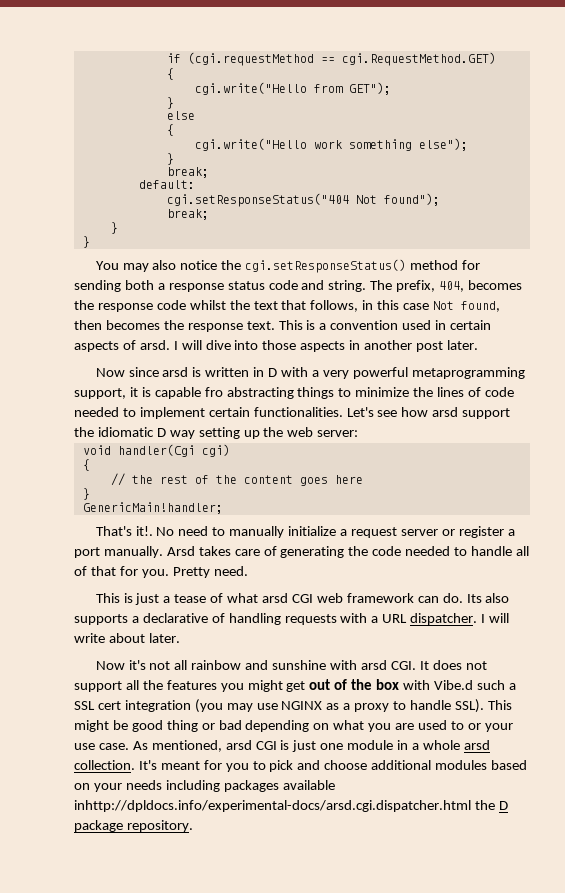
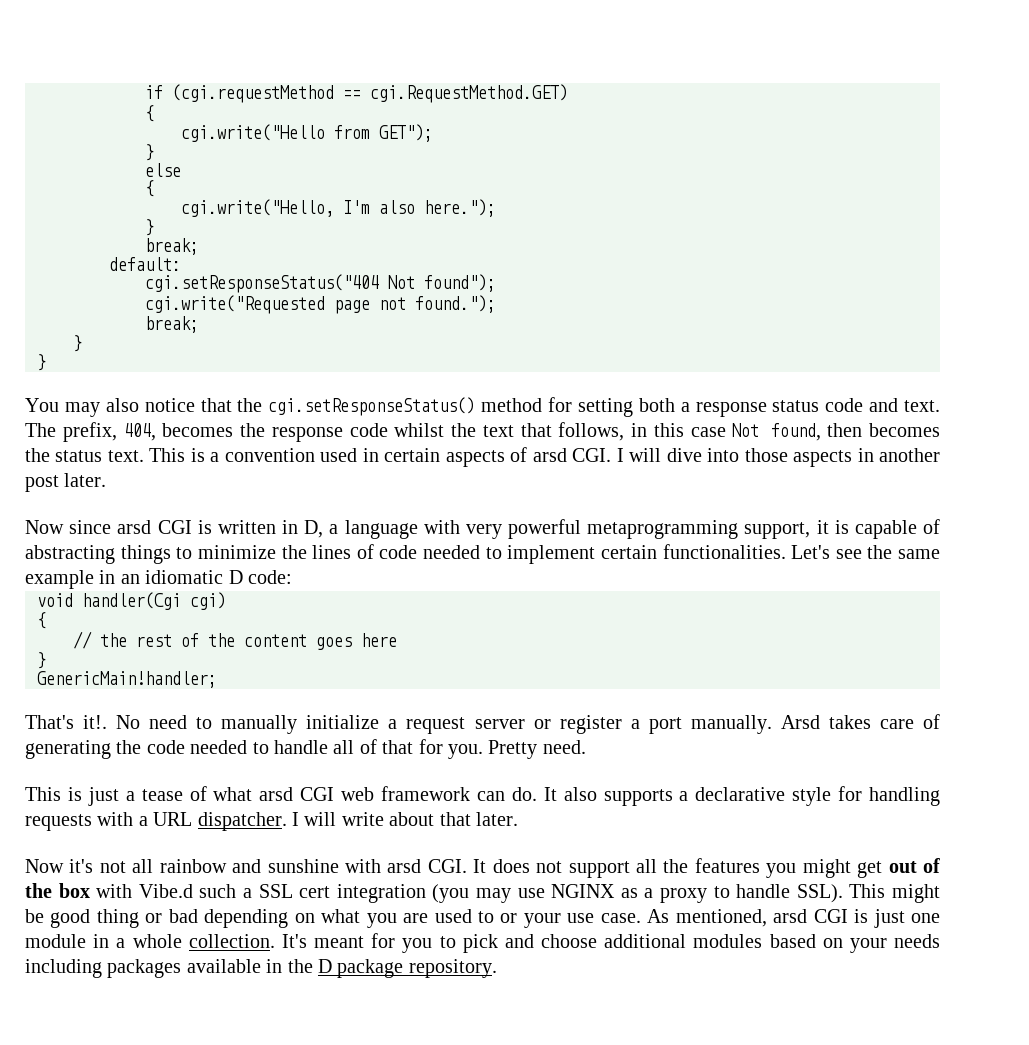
- cgi.write("Hello work something else");
+ cgi.write("Hello, I'm also here.");
+ cgi.write("Requested page not found.");
- You may also notice the cgi.setResponseStatus() method for sending both a response status code and string.
+ You may also notice that the cgi.setResponseStatus() method for setting both a response status code and text.
- The prefix, 404, becomes the response code whilst the text that follows, in this case Not found, then becomes the response text.
+ The prefix, 404, becomes the response code whilst the text that follows, in this case Not found, then becomes the status text.
- This is a convention used in certain aspects of arsd. I will dive into those aspects in another post later.
+ This is a convention used in certain aspects of arsd CGI. I will dive into those aspects in another post later.
- Now since arsd is written in D with a very powerful metaprogramming support, it is capable fro abstracting things to minimize the lines of code needed to implement certain functionalities.
+ Now since arsd CGI is written in D, a language with very powerful metaprogramming support, it is capable of abstracting things to minimize the lines of code needed to implement certain functionalities.
- Let's see how arsd support the idiomatic D way setting up the web server:
+ Let's see the same example in an idiomatic D code:
- Its also supports a declarative of handling requests with a URL dispatcher.
+ It also supports a declarative style for handling requests with a URL dispatcher.
- I will write about later.
+ I will write about that later.
- As mentioned, arsd CGI is just one module in a whole arsd collection.
+ As mentioned, arsd CGI is just one module in a whole collection.
- It's meant for you to pick and choose additional modules based on your needs including packages available inhttp://dpldocs.info/experimental-docs/arsd.cgi.dispatcher.html the D package repository.
+ It's meant for you to pick and choose additional modules based on your needs including packages available in the D package repository.

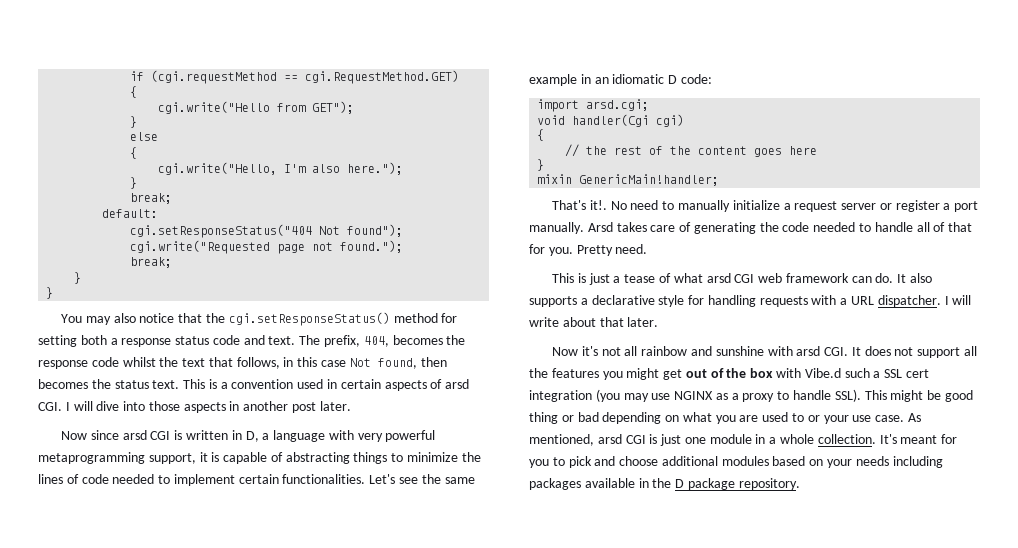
+ import arsd.cgi;
- GenericMain!handler;
+ mixin GenericMain!handler;

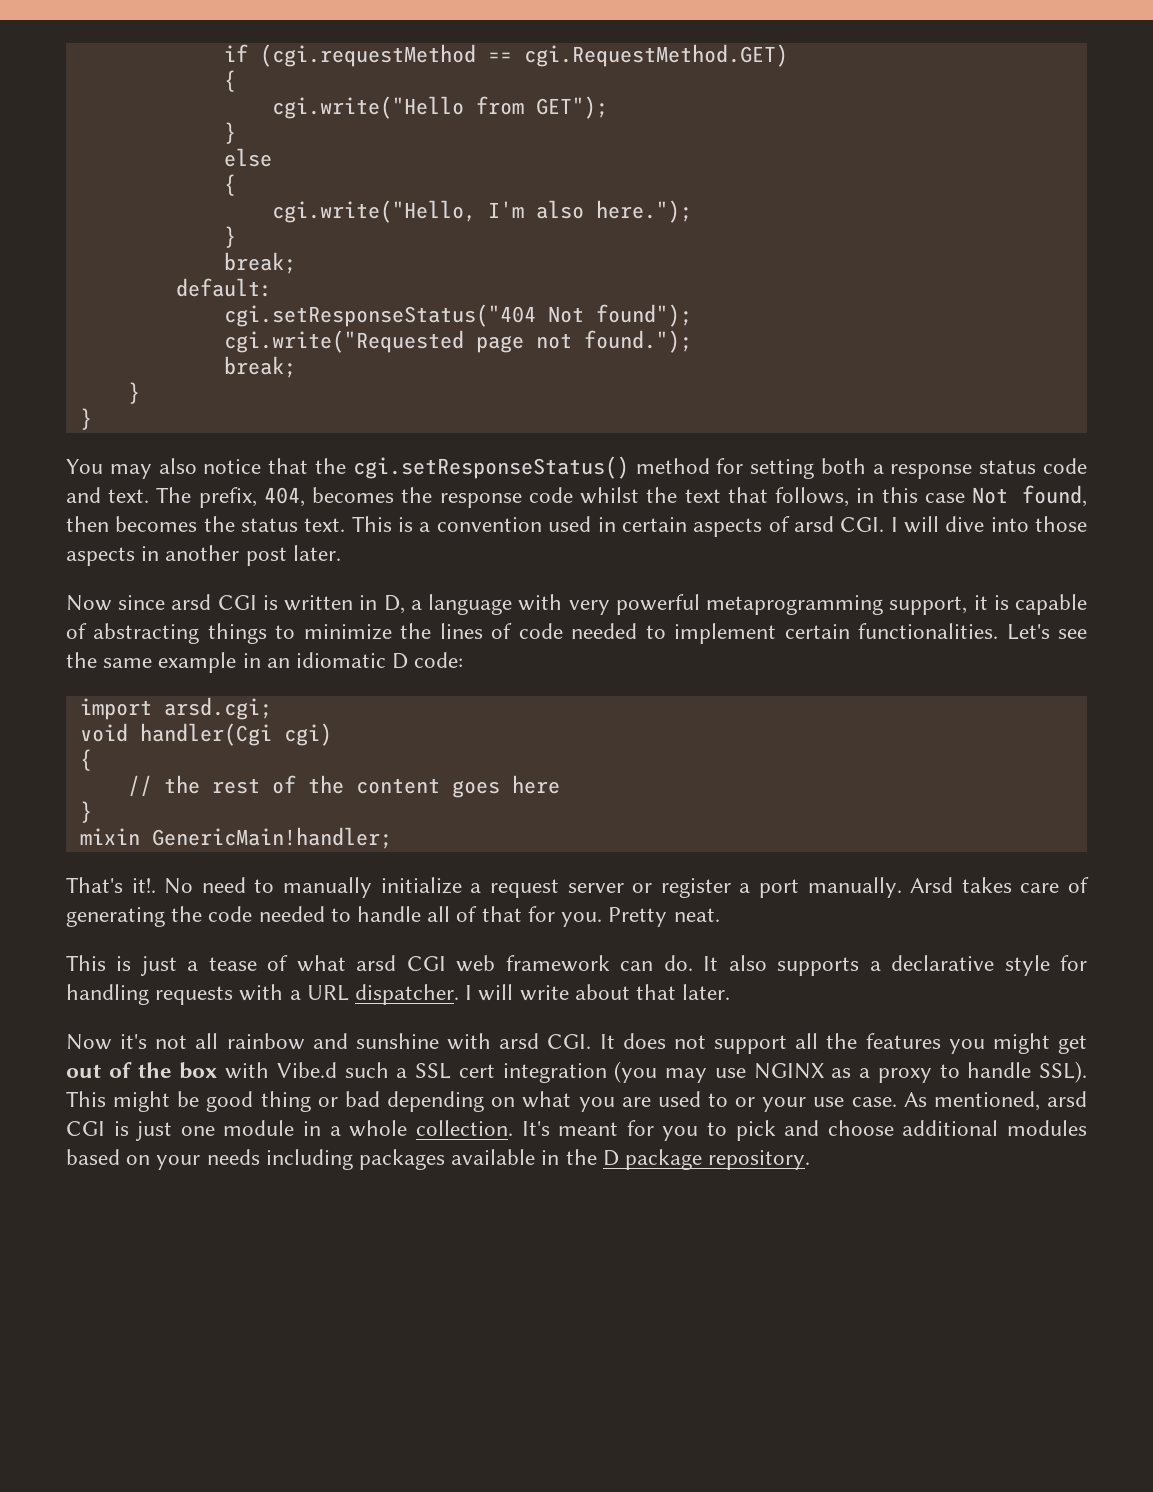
- Pretty need.
+ Pretty neat.

